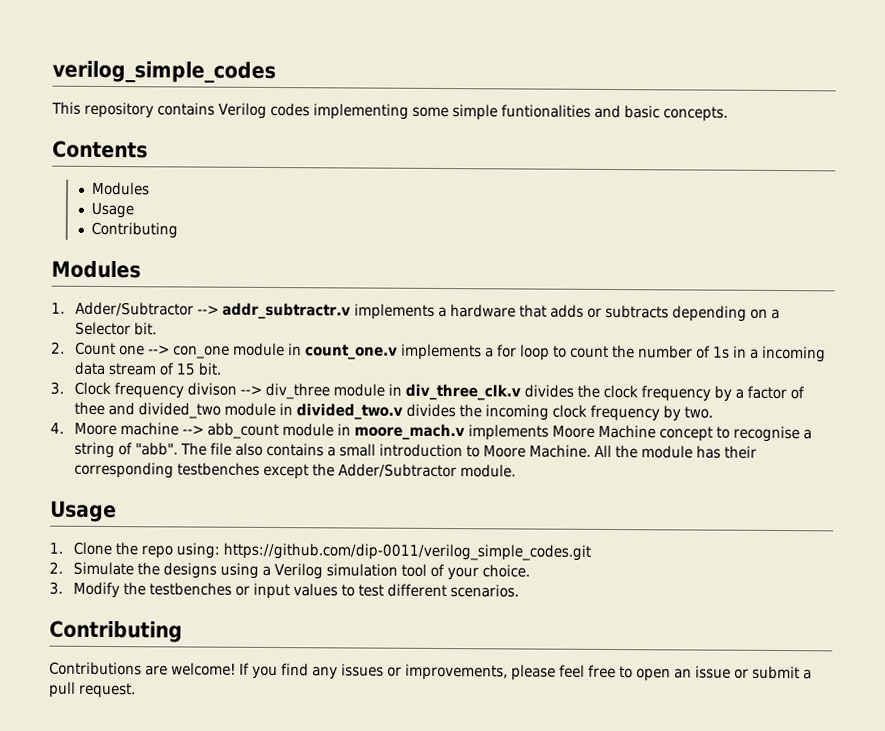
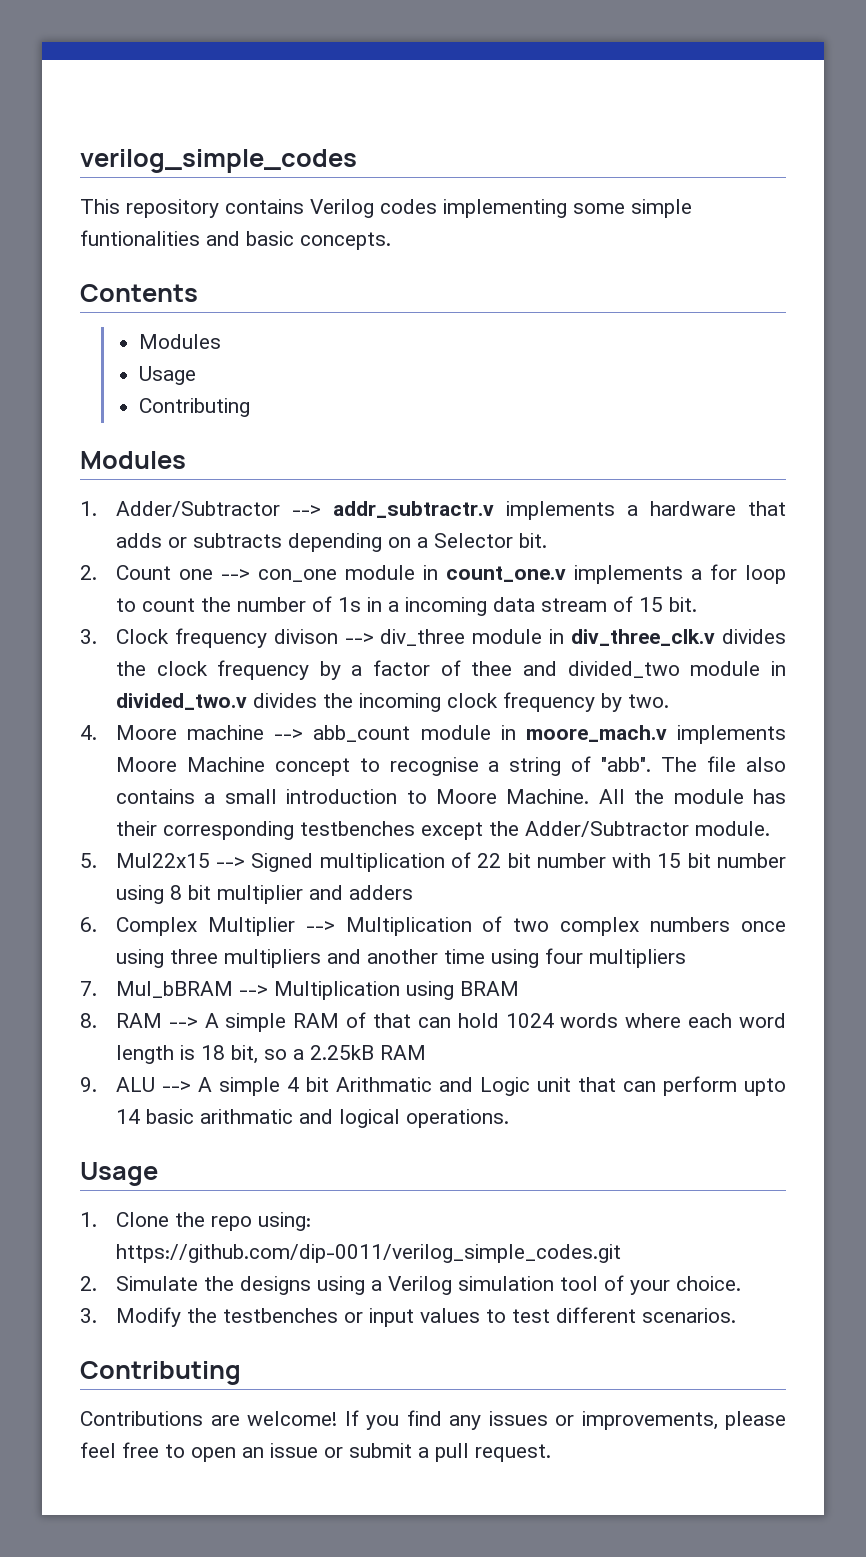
+ 5. Mul22x15 --> Signed multiplication of 22 bit number with 15 bit number using 8 bit multiplier and adders
+ 6. Complex Multiplier --> Multiplication of two complex numbers once using three multipliers and another time using four multipliers
+ 7. Mul_bBRAM --> Multiplication using BRAM
+ 8. RAM --> A simple RAM of that can hold 1024 words where each word length is 18 bit, so a 2.25kB RAM
+ 9. ALU --> A simple 4 bit Arithmatic and Logic unit that can perform upto 14 basic arithmatic and logical operations.

